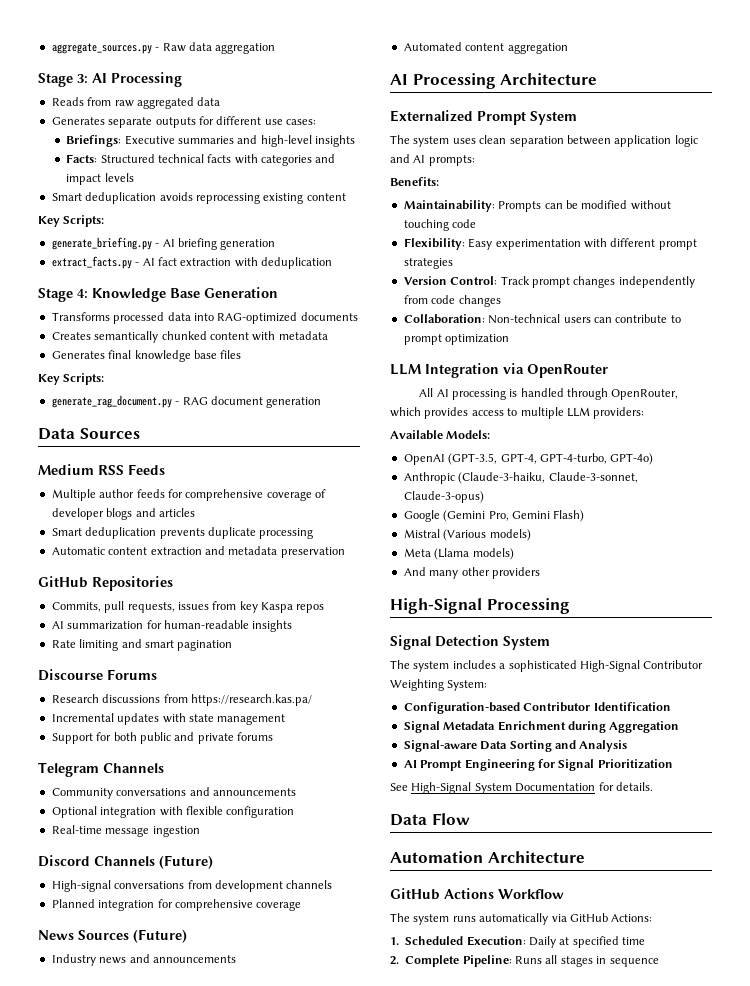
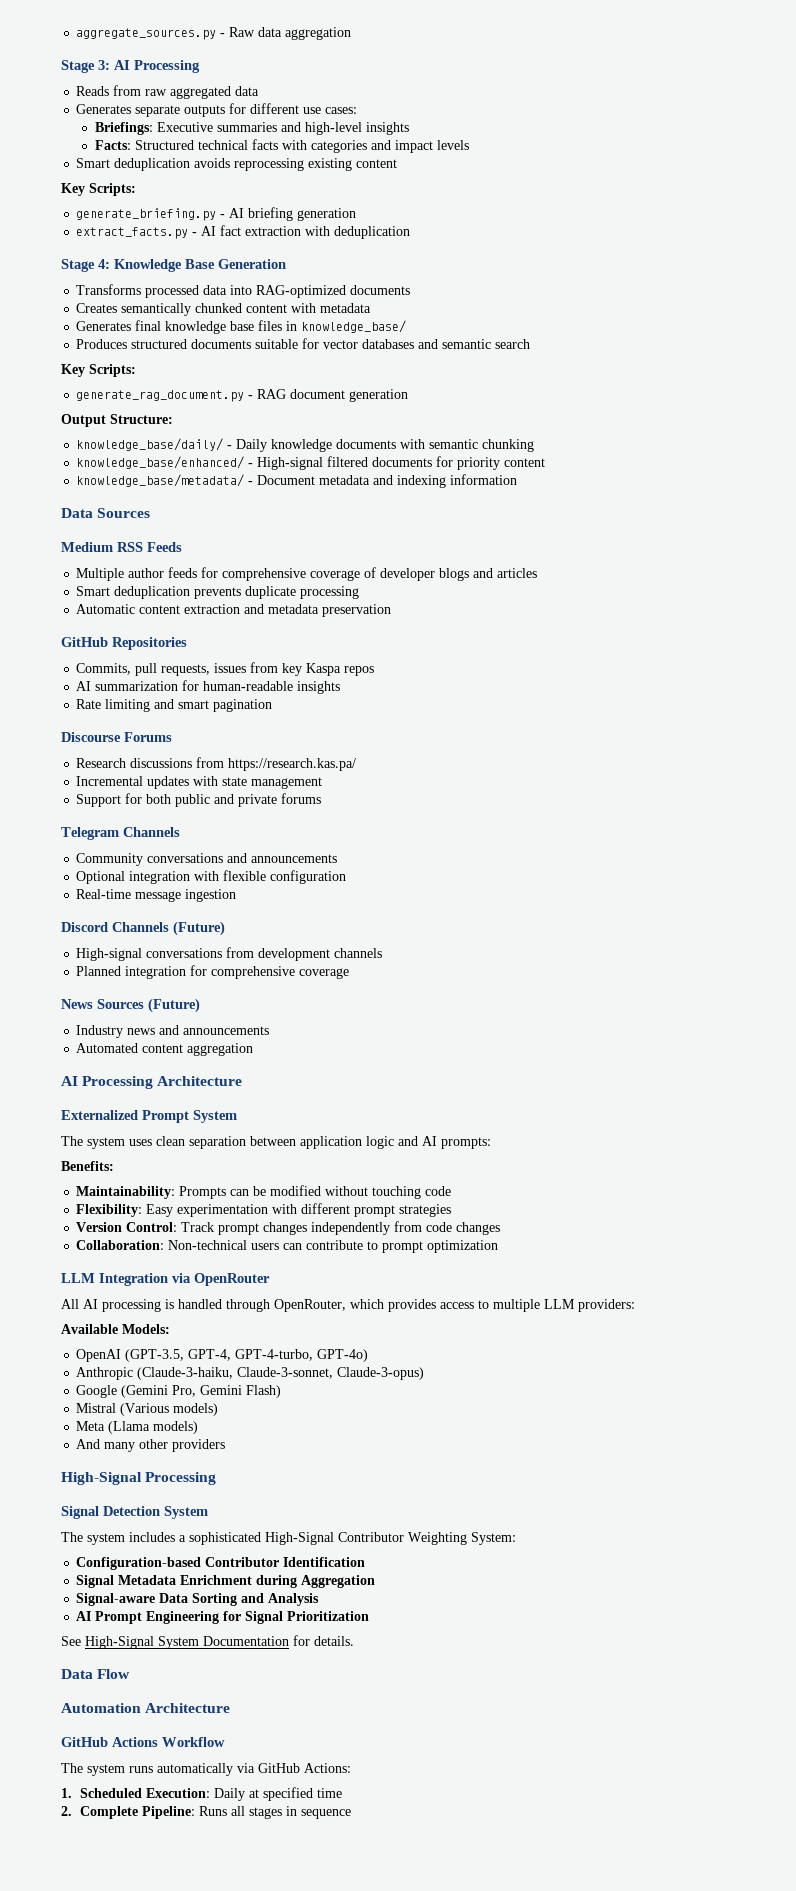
- Generates final knowledge base files
+ Generates final knowledge base files in knowledge_base/
+ Produces structured documents suitable for vector databases and semantic search
+ Output Structure:
+ knowledge_base/daily/ - Daily knowledge documents with semantic chunking
+ knowledge_base/enhanced/ - High-signal filtered documents for priority content
+ knowledge_base/metadata/ - Document metadata and indexing information

